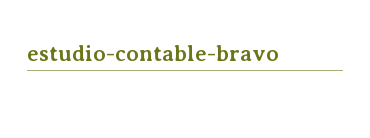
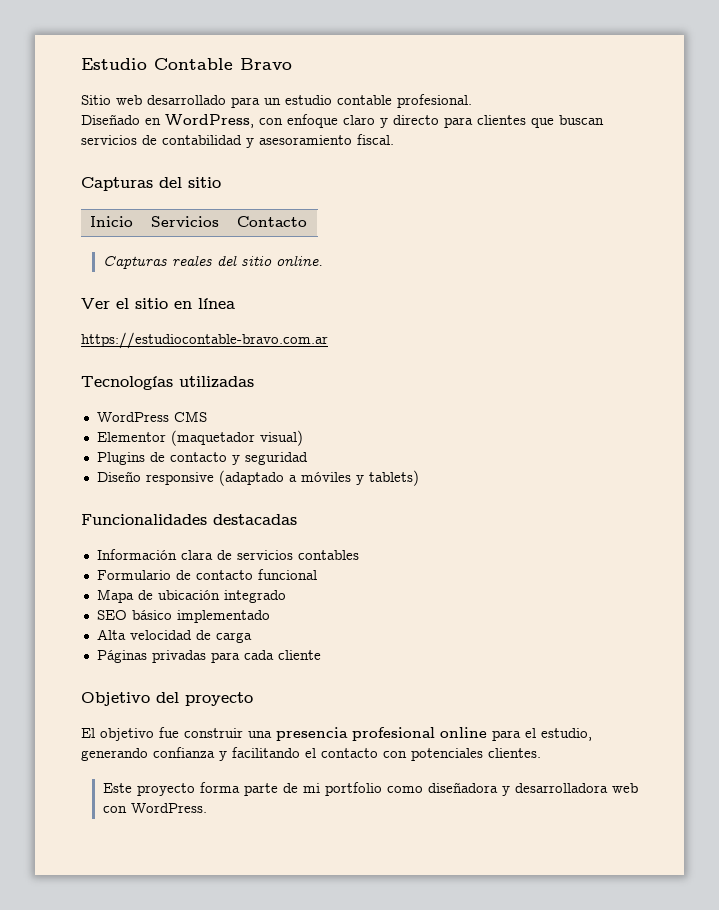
- estudio-contable-bravo
+ Estudio Contable Bravo
+ Sitio web desarrollado para un estudio contable profesional.
+ Diseñado en WordPress, con enfoque claro y directo para clientes que buscan servicios de contabilidad y asesoramiento fiscal.
+ Capturas del sitio
+ Inicio | Servicios | Contacto
+ Capturas reales del sitio online.
+ Ver el sitio en línea
+ https://estudiocontable-bravo.com.ar
+ Tecnologías utilizadas
+ WordPress CMS
+ Elementor (maquetador visual)
+ Plugins de contacto y seguridad
+ Diseño responsive (adaptado a móviles y tablets)
+ Funcionalidades destacadas
+ Información clara de servicios contables
+ Formulario de contacto funcional
+ Mapa de ubicación integrado
+ SEO básico implementado
+ Alta velocidad de carga
+ Páginas privadas para cada cliente
+ Objetivo del proyecto
+ El objetivo fue construir una presencia profesional online para el estudio, generando confianza y facilitando el contacto con potenciales clientes.
+ Este proyecto forma parte de mi portfolio como diseñadora y desarrolladora web con WordPress.

